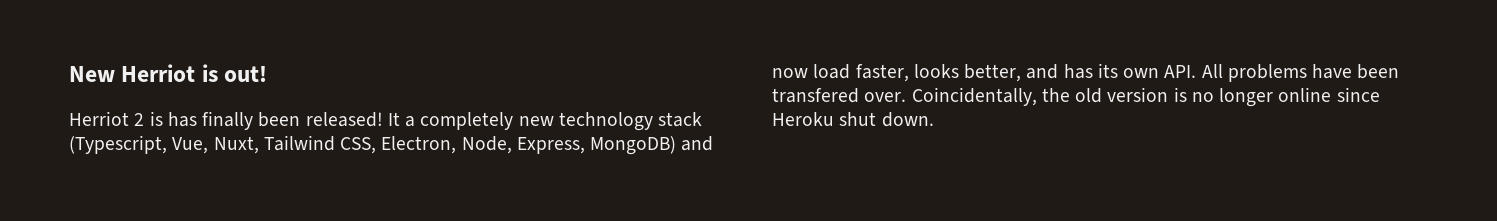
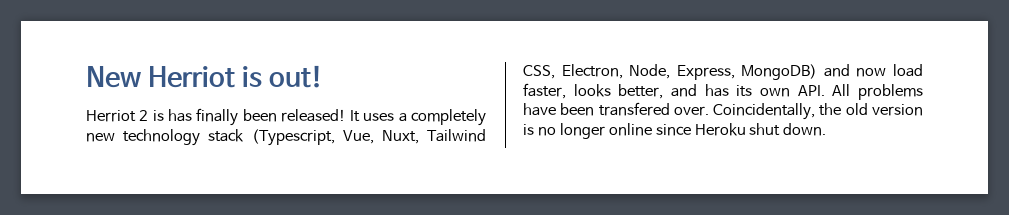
- It a completely new technology stack (Typescript, Vue, Nuxt, Tailwind CSS, Electron, Node, Express, MongoDB) and now load faster, looks better, and has its own API. All problems have been transfered over.
+ It uses a completely new technology stack (Typescript, Vue, Nuxt, Tailwind CSS, Electron, Node, Express, MongoDB) and now load faster, looks better, and has its own API. All problems have been transfered over.

